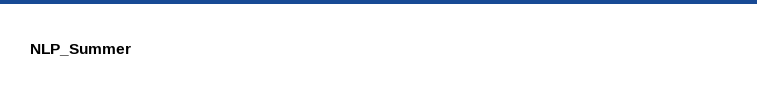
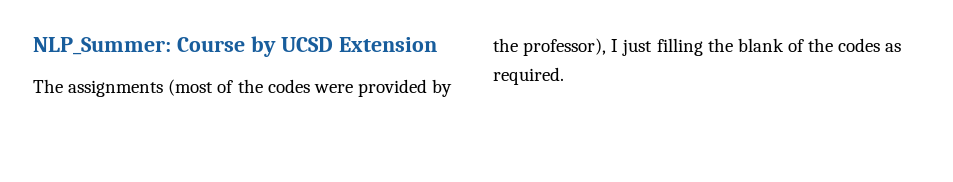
- NLP_Summer
+ NLP_Summer: Course by UCSD Extension
+ The assignments (most of the codes were provided by the professor), I just filling the blank of the codes as required.

